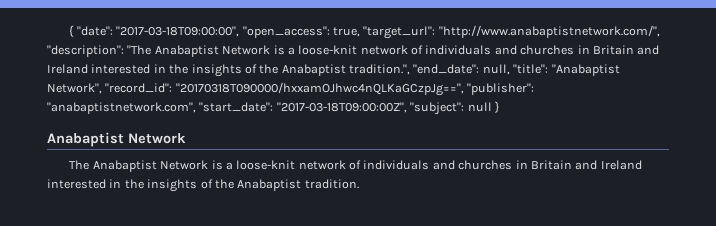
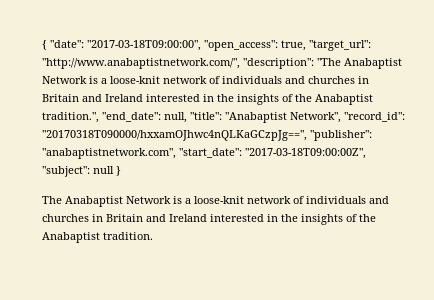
  { "date": "2017-03-18T09:00:00", "open_access": true, "target_url": "http://www.anabaptistnetwork.com/", "description": "The Anabaptist Network is a loose-knit network of individuals and churches in Britain and Ireland interested in the insights of the Anabaptist tradition.", "end_date": null, "title": "Anabaptist Network", "record_id": "20170318T090000/hxxamOJhwc4nQLKaGCzpJg==", "publisher": "anabaptistnetwork.com", "start_date": "2017-03-18T09:00:00Z", "subject": null }
- Anabaptist Network

